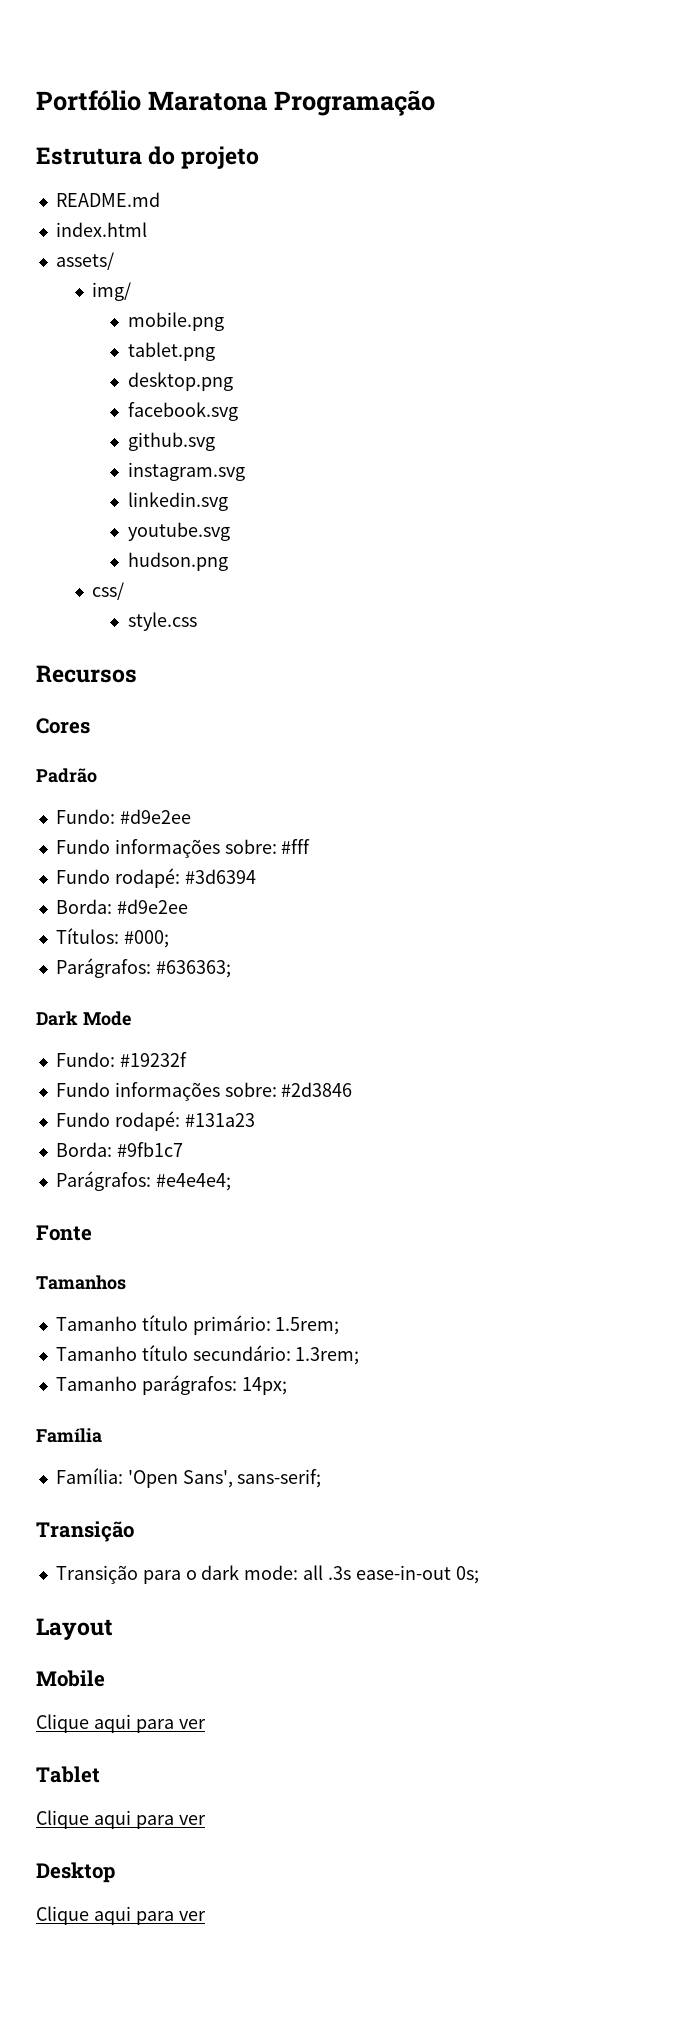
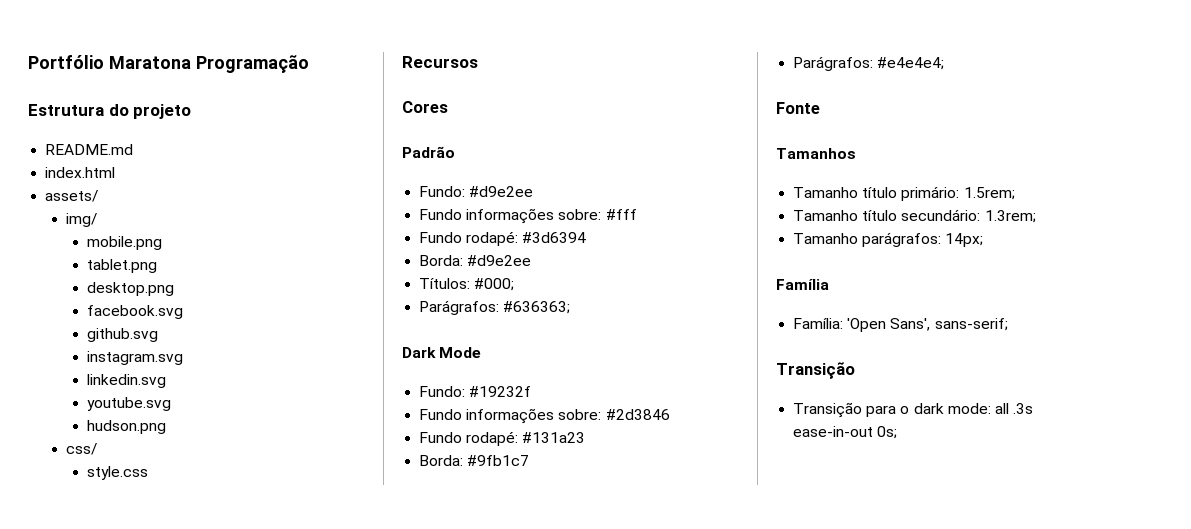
- Layout
- Mobile
- Clique aqui para ver
- Tablet
- Clique aqui para ver
- Desktop
- Clique aqui para ver

